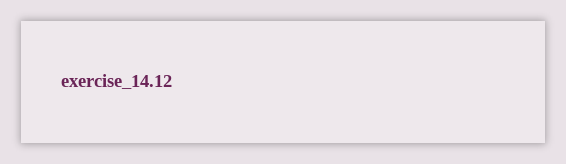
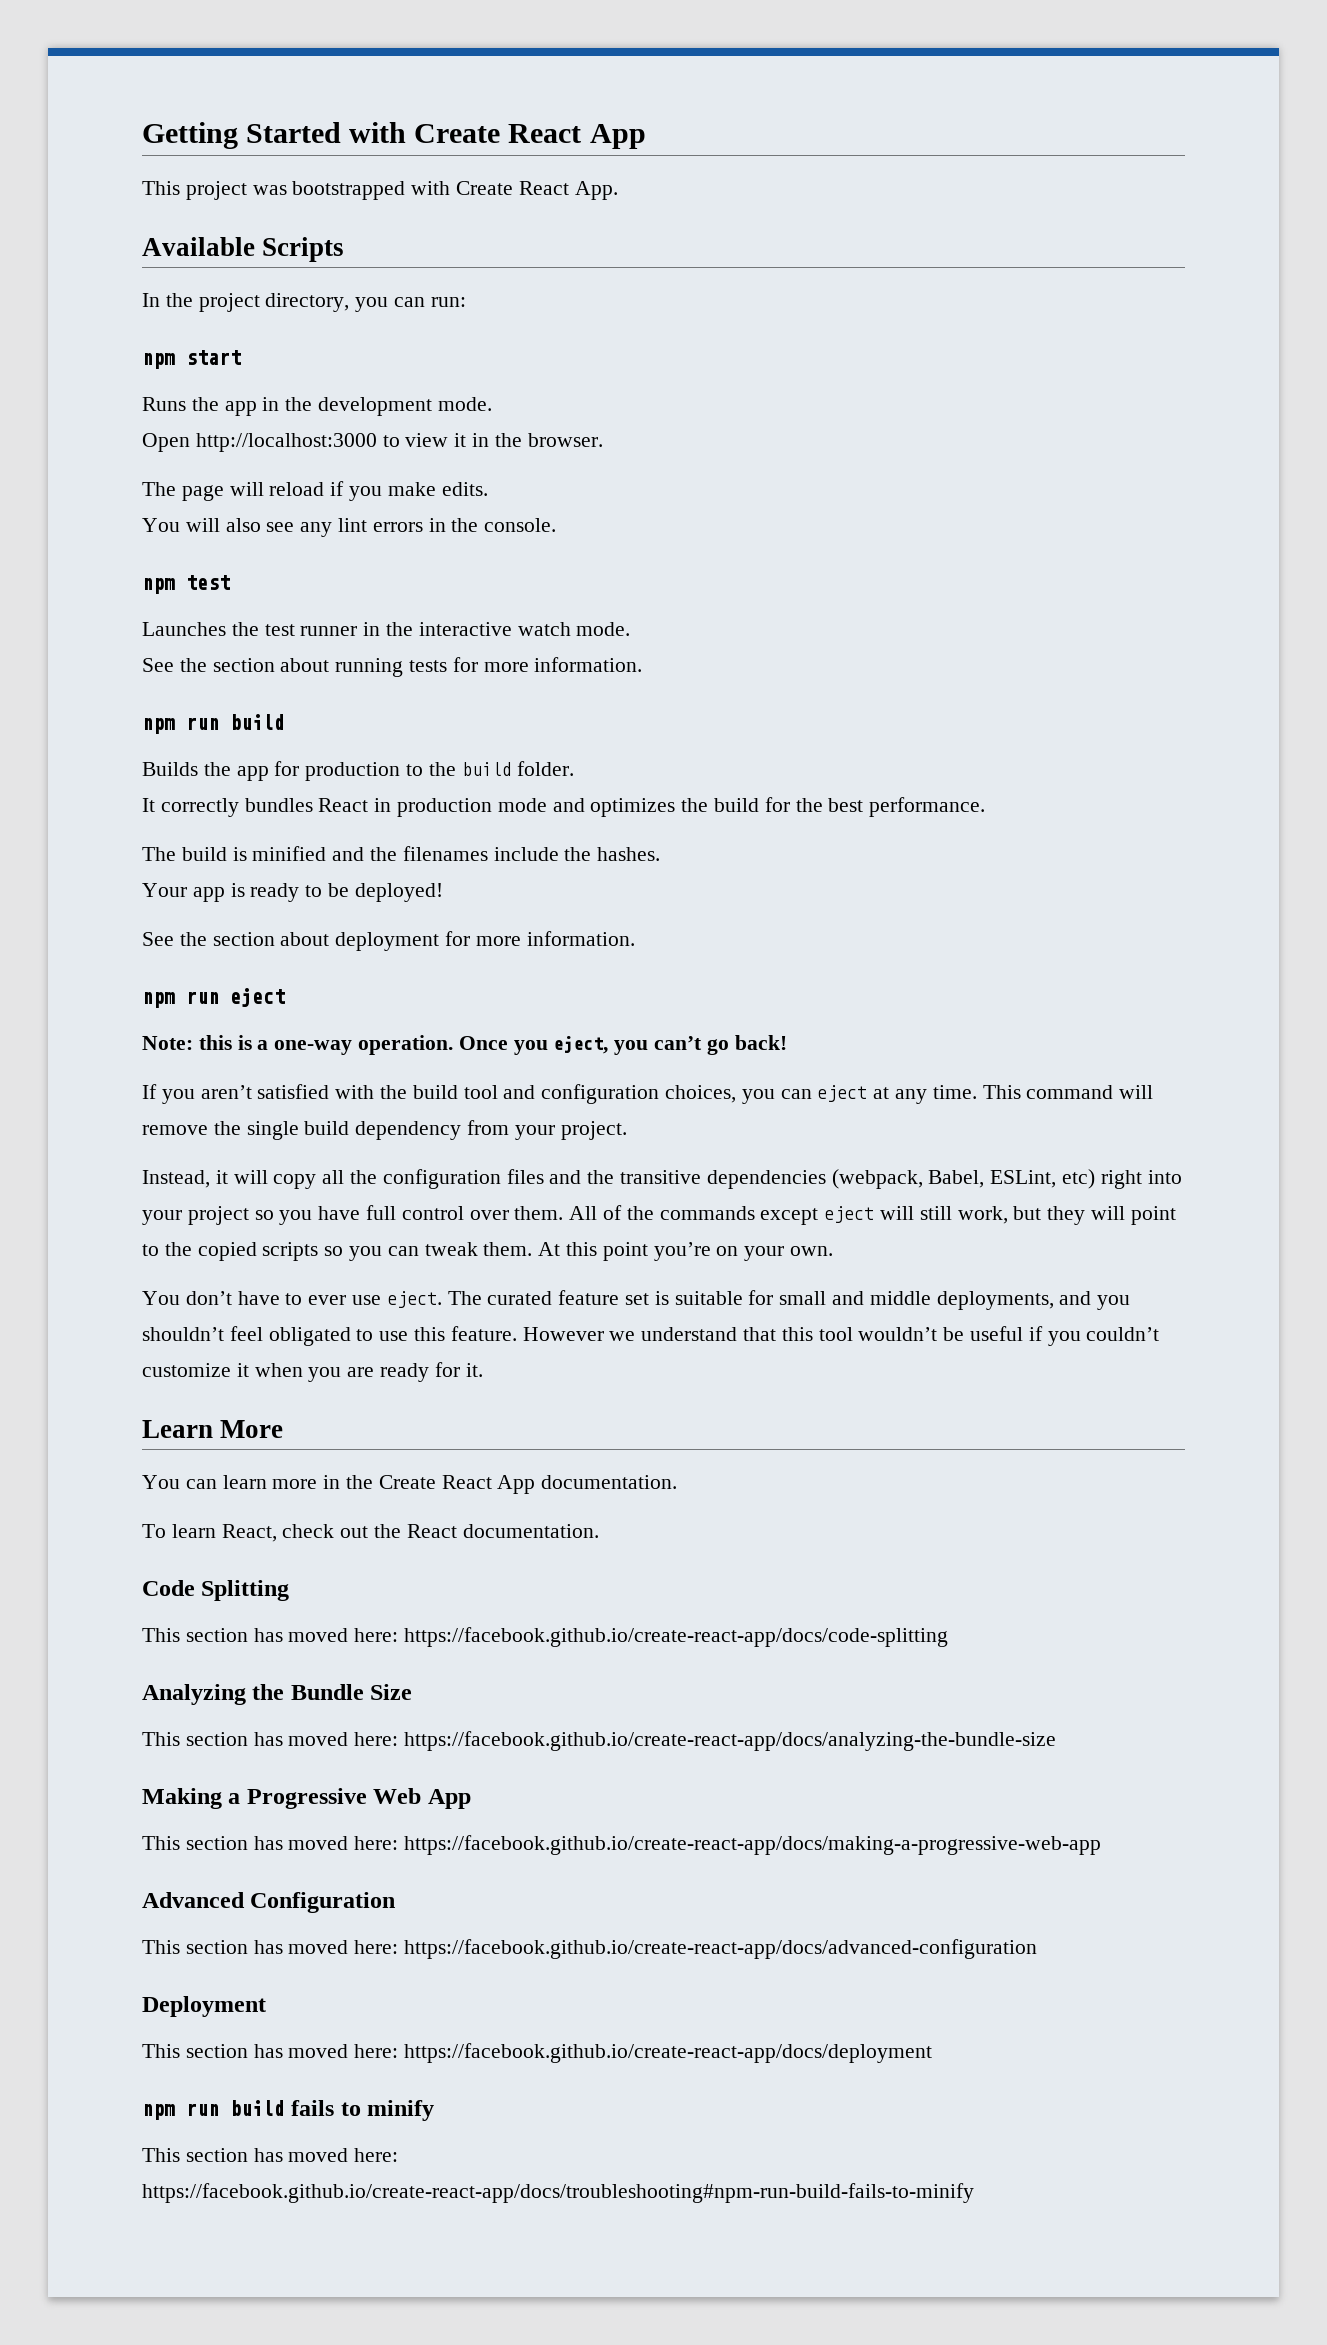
- exercise_14.12
+ Getting Started with Create React App
+ This project was bootstrapped with Create React App.
+ Available Scripts
+ In the project directory, you can run:
+ npm start
+ Runs the app in the development mode.
+ Open http://localhost:3000 to view it in the browser.
+ The page will reload if you make edits.
+ You will also see any lint errors in the console.
+ npm test
+ Launches the test runner in the interactive watch mode.
+ See the section about running tests for more information.
+ npm run build
+ Builds the app for production to the build folder.
+ It correctly bundles React in production mode and optimizes the build for the best performance.
+ The build is minified and the filenames include the hashes.
+ Your app is ready to be deployed!
+ See the section about deployment for more information.
+ npm run eject
+ Note: this is a one-way operation. Once you eject, you can’t go back!
+ If you aren’t satisfied with the build tool and configuration choices, you can eject at any time. This command will remove the single build dependency from your project.
+ Instead, it will copy all the configuration files and the transitive dependencies (webpack, Babel, ESLint, etc) right into your project so you have full control over them. All of the commands except eject will still work, but they will point to the copied scripts so you can tweak them. At this point you’re on your own.
+ You don’t have to ever use eject. The curated feature set is suitable for small and middle deployments, and you shouldn’t feel obligated to use this feature. However we understand that this tool wouldn’t be useful if you couldn’t customize it when you are ready for it.
+ Learn More
+ You can learn more in the Create React App documentation.
+ To learn React, check out the React documentation.
+ Code Splitting
+ This section has moved here: https://facebook.github.io/create-react-app/docs/code-splitting
+ Analyzing the Bundle Size
+ This section has moved here: https://facebook.github.io/create-react-app/docs/analyzing-the-bundle-size
+ Making a Progressive Web App
+ This section has moved here: https://facebook.github.io/create-react-app/docs/making-a-progressive-web-app
+ Advanced Configuration
+ This section has moved here: https://facebook.github.io/create-react-app/docs/advanced-configuration
+ Deployment
+ This section has moved here: https://facebook.github.io/create-react-app/docs/deployment
+ npm run build fails to minify
+ This section has moved here: https://facebook.github.io/create-react-app/docs/troubleshooting#npm-run-build-fails-to-minify

